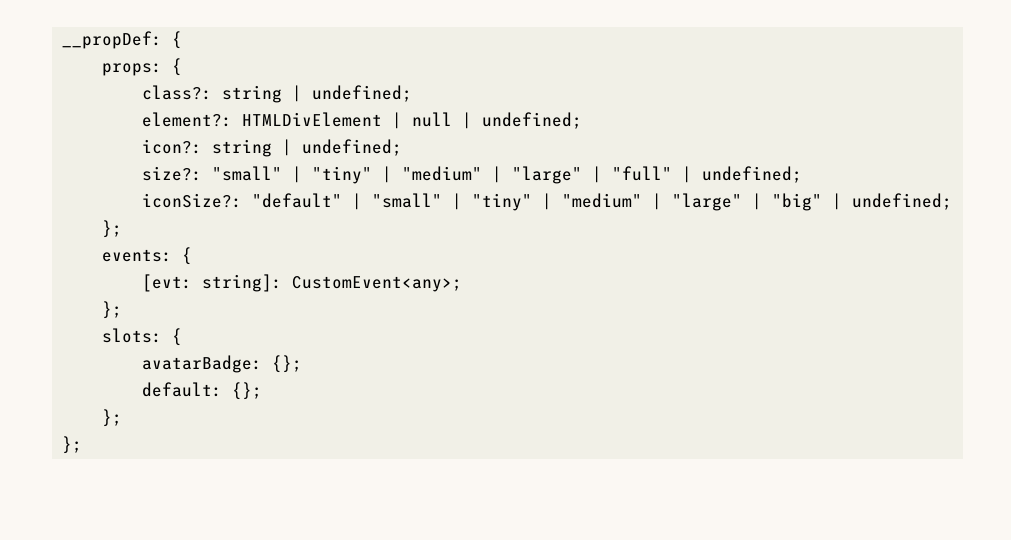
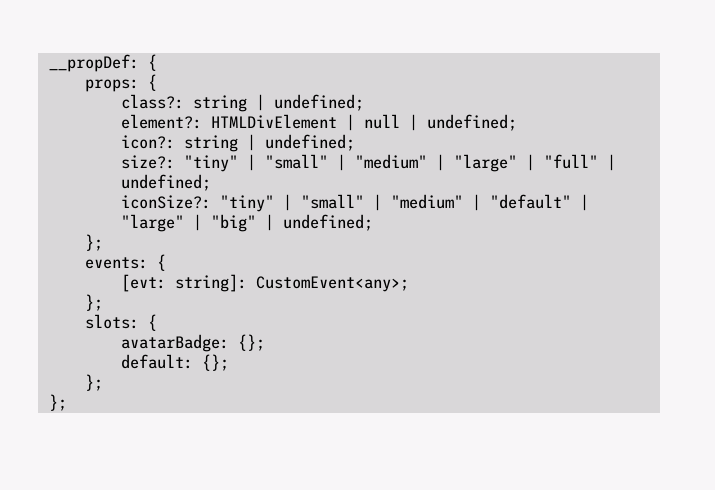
- size?: "small" | "tiny" | "medium" | "large" | "full" | undefined;
+ size?: "tiny" | "small" | "medium" | "large" | "full" | undefined;
- iconSize?: "default" | "small" | "tiny" | "medium" | "large" | "big" | undefined;
+ iconSize?: "tiny" | "small" | "medium" | "default" | "large" | "big" | undefined;

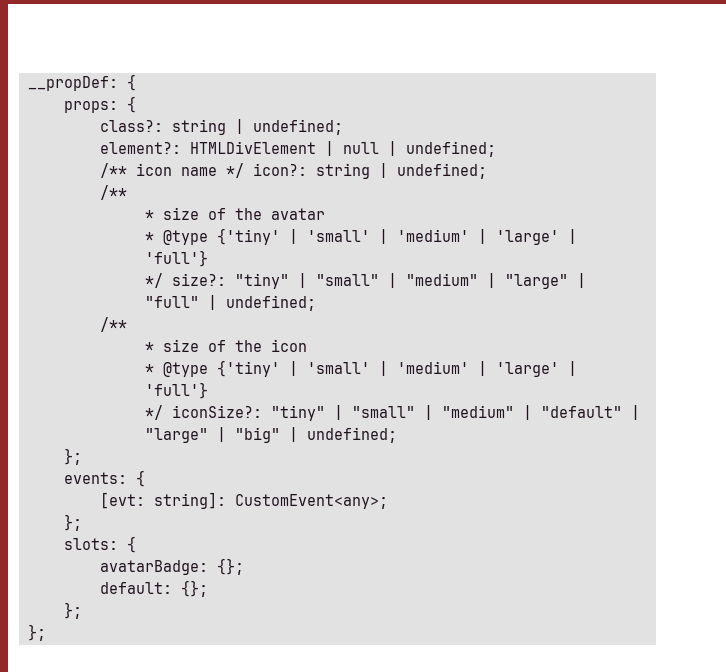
- icon?: string | undefined;
- size?: "tiny" | "small" | "medium" | "large" | "full" | undefined;
- iconSize?: "tiny" | "small" | "medium" | "default" | "large" | "big" | undefined;
+ /** icon name */ icon?: string | undefined;
+ /**
+ * size of the avatar
+ * @type {'tiny' | 'small' | 'medium' | 'large' | 'full'}
+ */ size?: "tiny" | "small" | "medium" | "large" | "full" | undefined;
+ /**
+ * size of the icon
+ * @type {'tiny' | 'small' | 'medium' | 'large' | 'full'}
+ */ iconSize?: "tiny" | "small" | "medium" | "default" | "large" | "big" | undefined;

